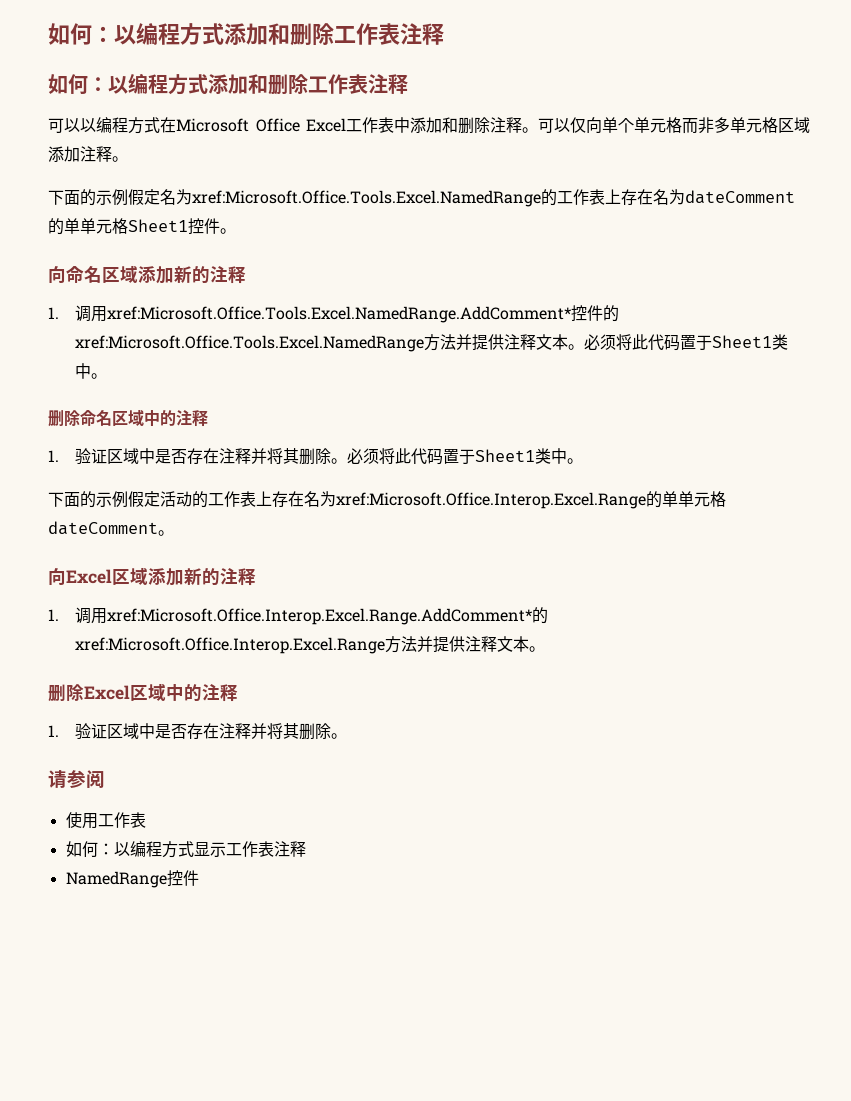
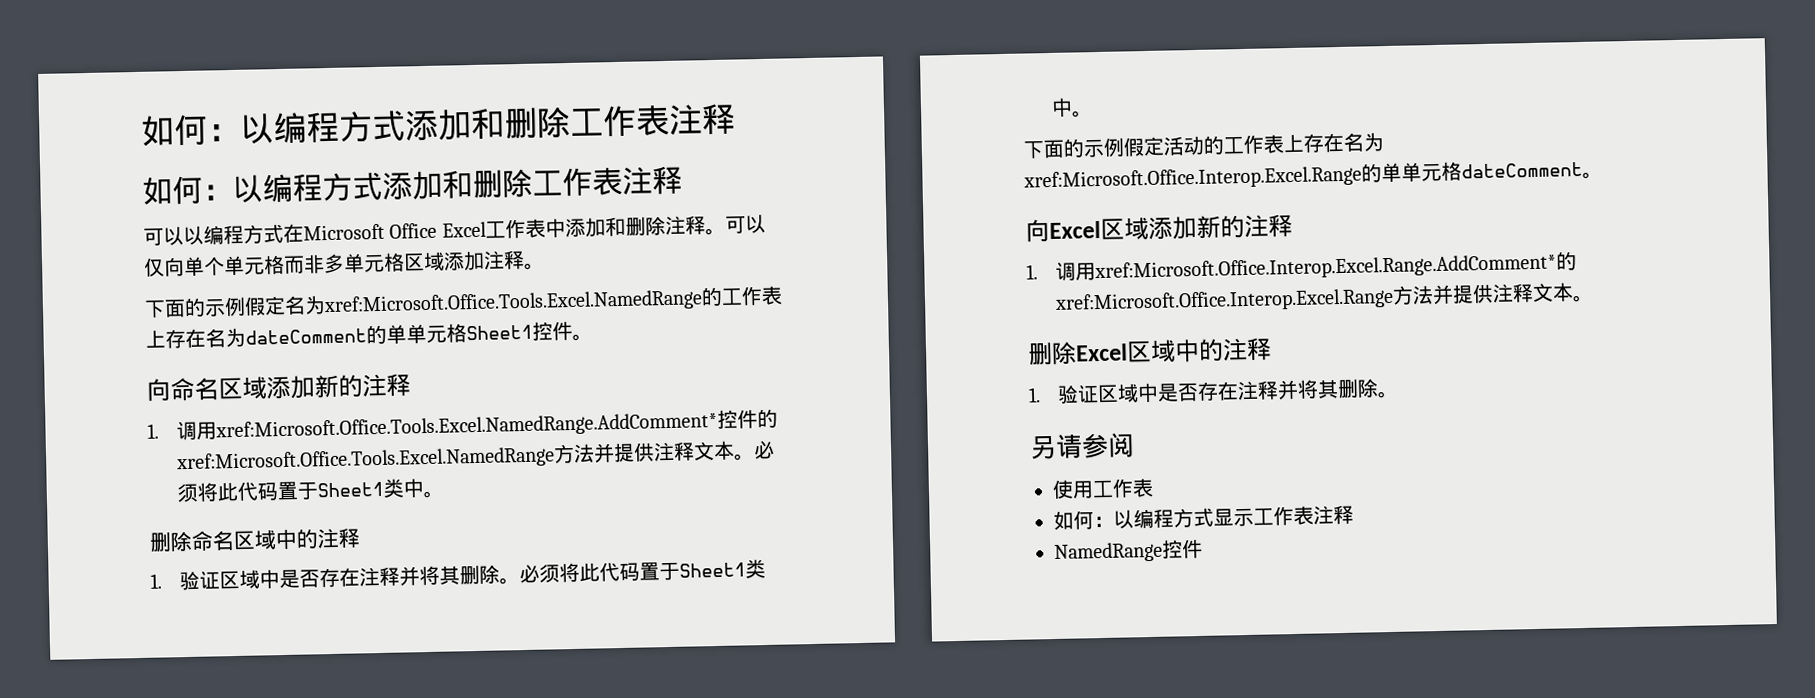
- 请参阅
+ 另请参阅

